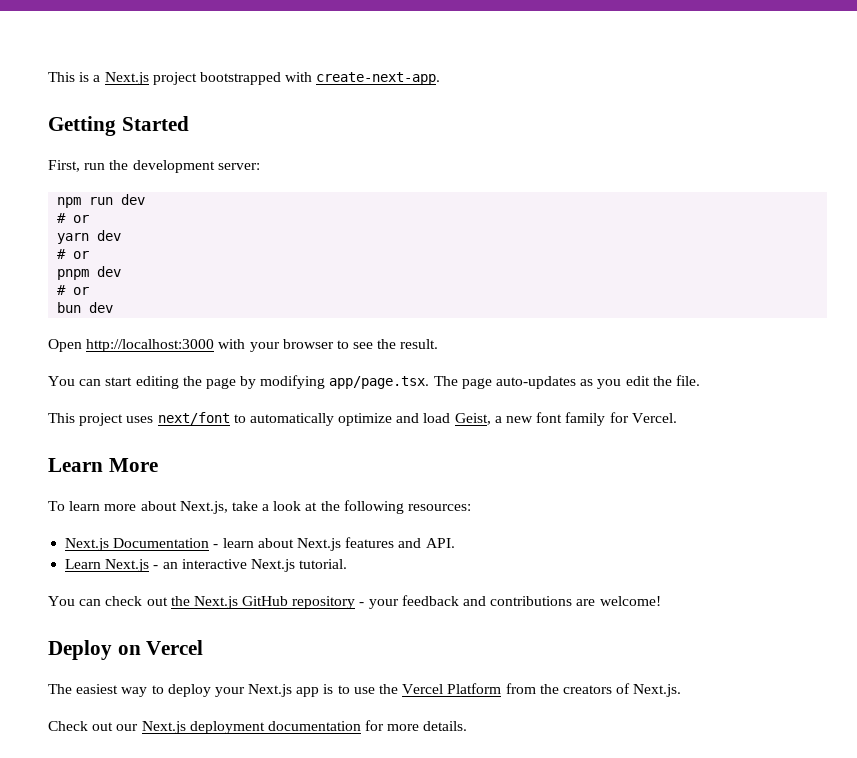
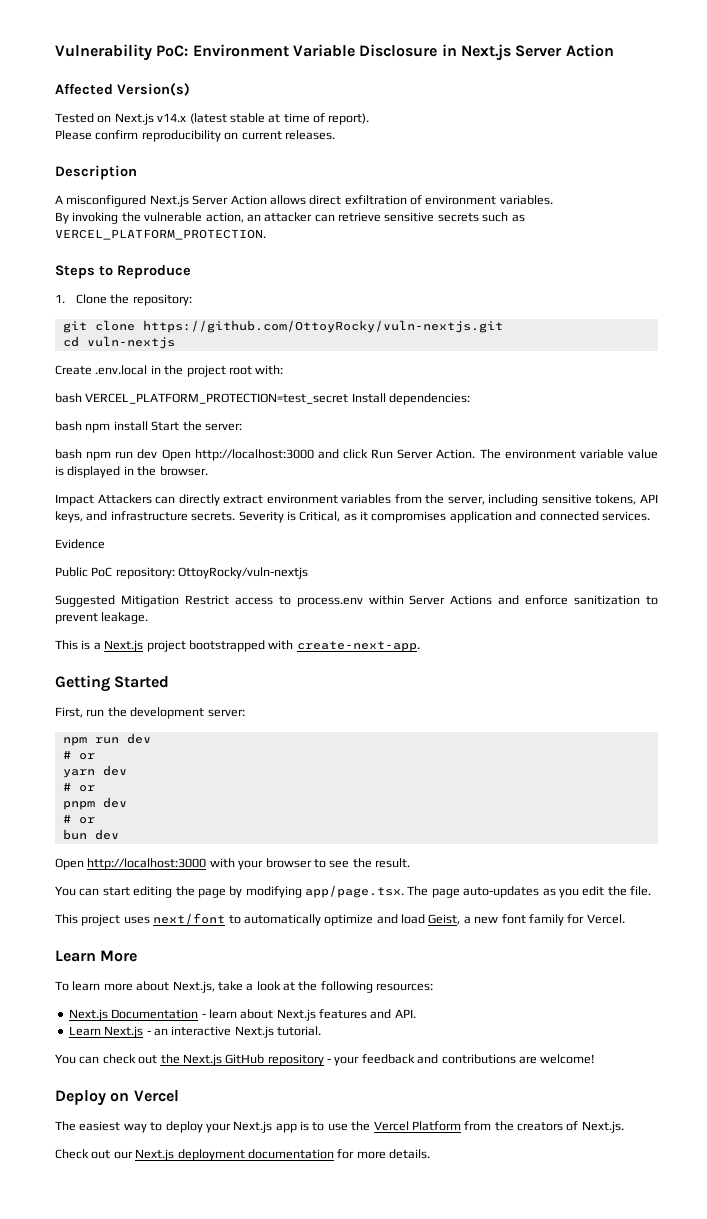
+ Vulnerability PoC: Environment Variable Disclosure in Next.js Server Action
+ Affected Version(s)
+ Tested on Next.js v14.x (latest stable at time of report).
+ Please confirm reproducibility on current releases.
+ Description
+ A misconfigured Next.js Server Action allows direct exfiltration of environment variables.
+ By invoking the vulnerable action, an attacker can retrieve sensitive secrets such as VERCEL_PLATFORM_PROTECTION.
+ Steps to Reproduce
+ 1. Clone the repository:
+ git clone https://github.com/OttoyRocky/vuln-nextjs.git
+ cd vuln-nextjs
+ Create .env.local in the project root with:
+ bash VERCEL_PLATFORM_PROTECTION=test_secret Install dependencies:
+ bash npm install Start the server:
+ bash npm run dev Open http://localhost:3000 and click Run Server Action. The environment variable value is displayed in the browser.
+ Impact Attackers can directly extract environment variables from the server, including sensitive tokens, API keys, and infrastructure secrets. Severity is Critical, as it compromises application and connected services.
+ Evidence
+ Public PoC repository: OttoyRocky/vuln-nextjs
+ Suggested Mitigation Restrict access to process.env within Server Actions and enforce sanitization to prevent leakage.

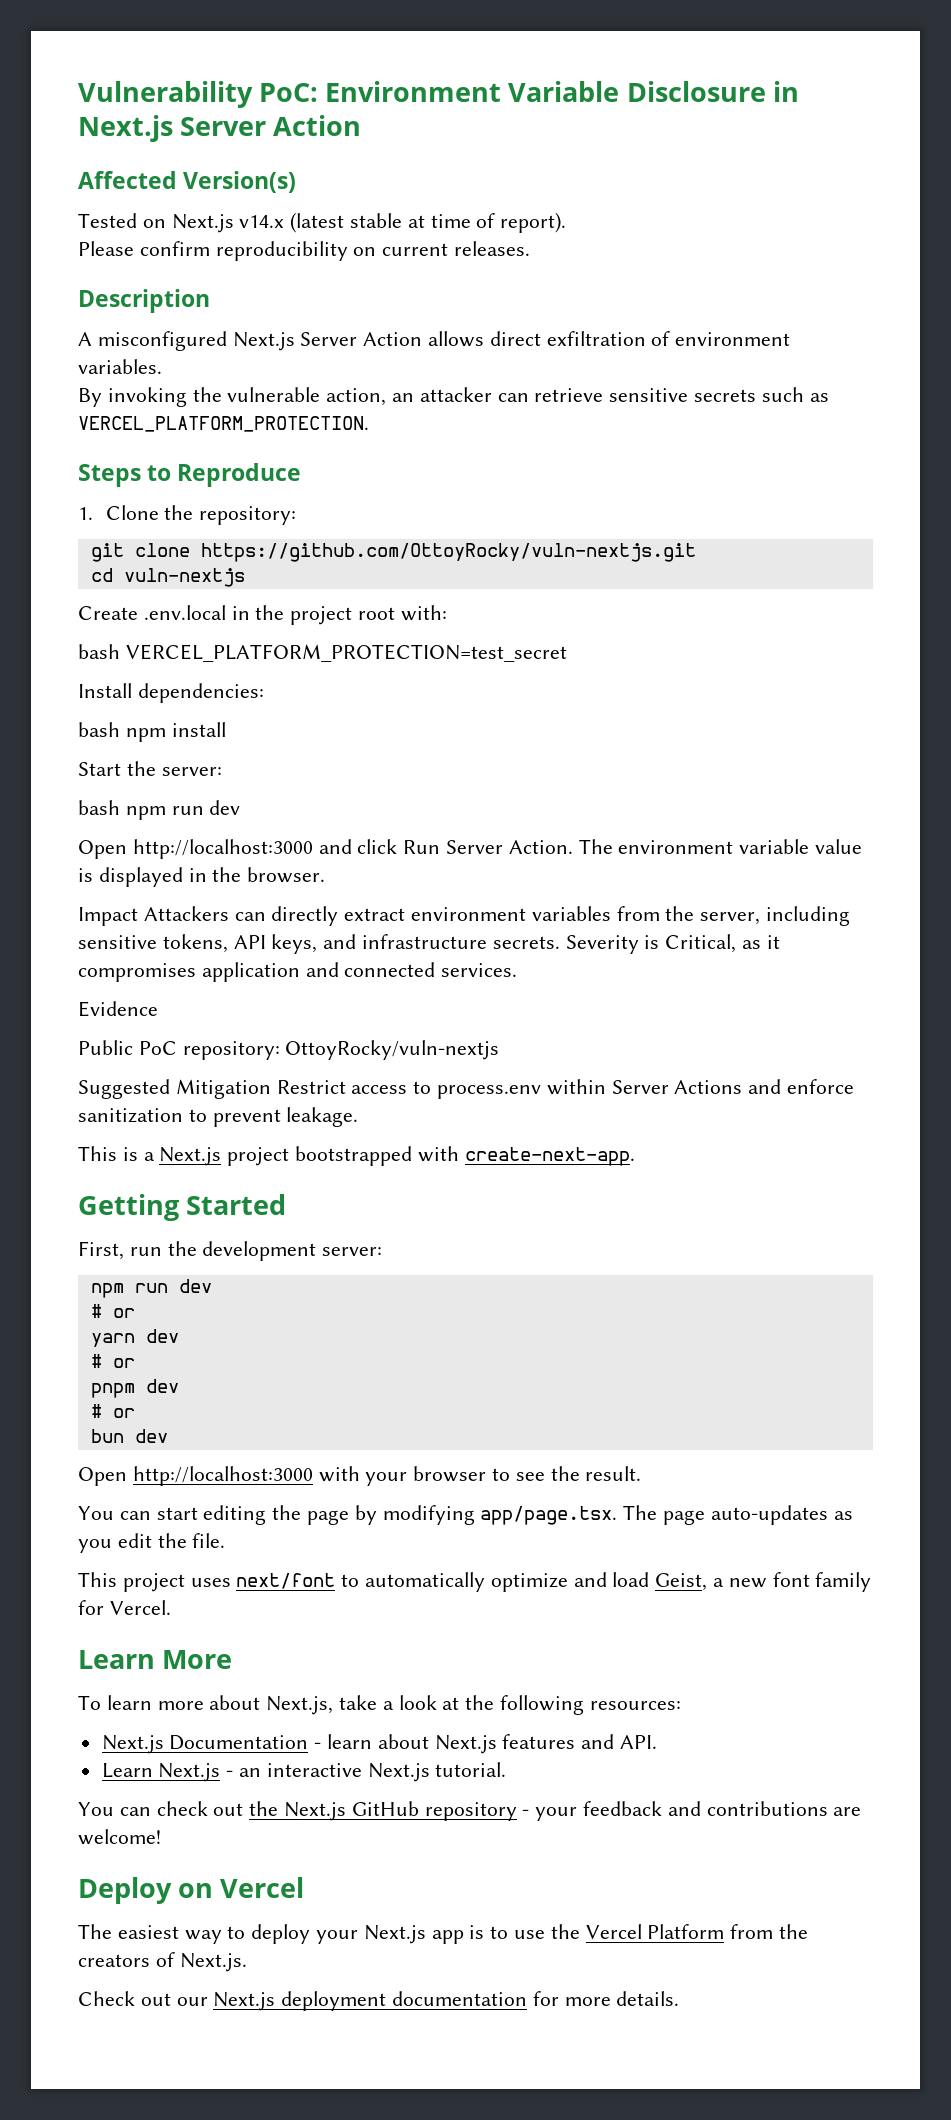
- bash VERCEL_PLATFORM_PROTECTION=test_secret Install dependencies:
+ bash VERCEL_PLATFORM_PROTECTION=test_secret
+ Install dependencies:
- bash npm install Start the server:
+ bash npm install
+ Start the server:
- bash npm run dev Open http://localhost:3000 and click Run Server Action.
+ bash npm run dev
+ Open http://localhost:3000 and click Run Server Action.

